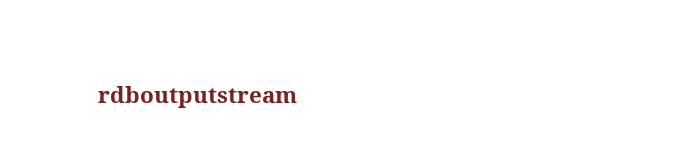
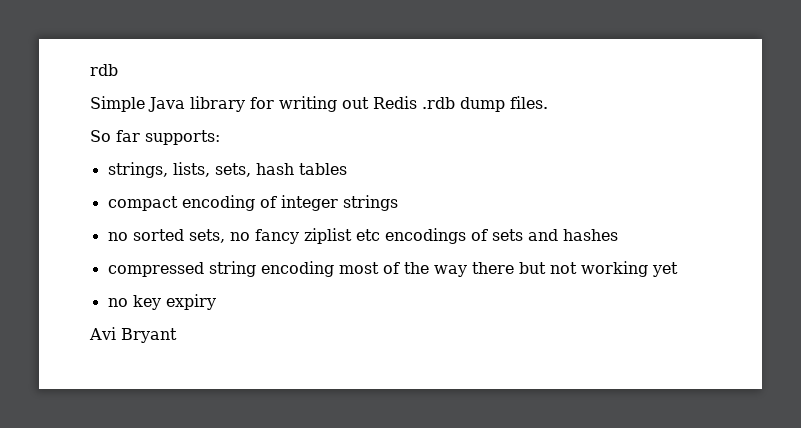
- rdboutputstream
+ rdb
+ Simple Java library for writing out Redis .rdb dump files.
+ So far supports:
+ strings, lists, sets, hash tables
+ compact encoding of integer strings
+ no sorted sets, no fancy ziplist etc encodings of sets and hashes
+ compressed string encoding most of the way there but not working yet
+ no key expiry
+ Avi Bryant

